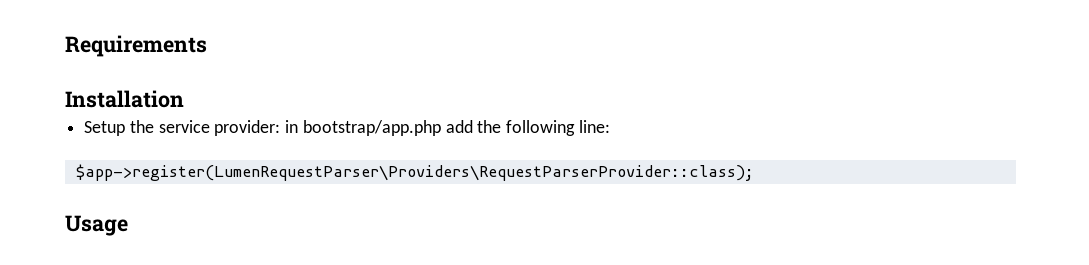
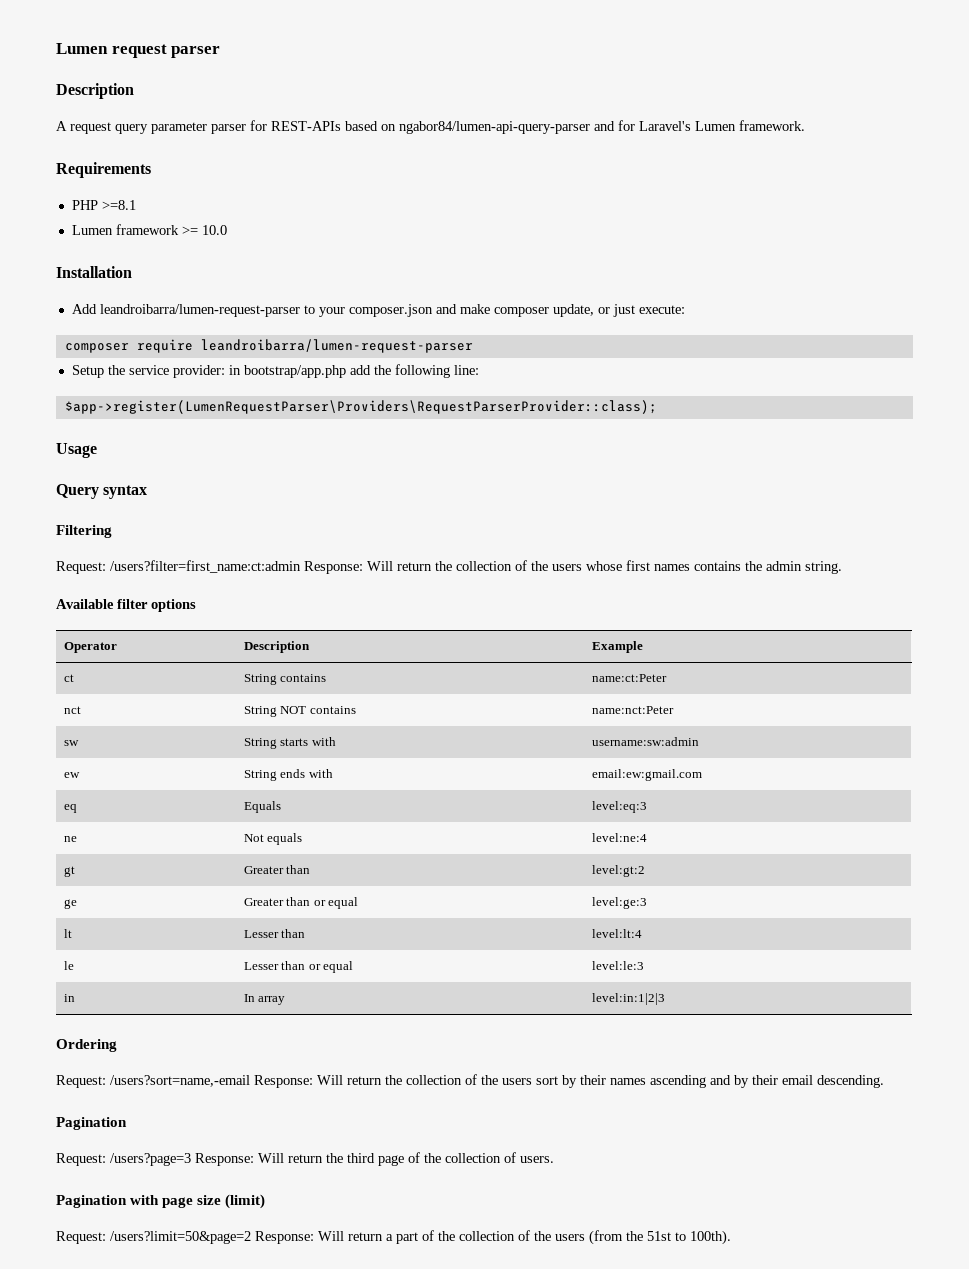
+ Lumen request parser
+ Description
+ A request query parameter parser for REST-APIs based on ngabor84/lumen-api-query-parser and for Laravel's Lumen framework.
  Requirements
+ PHP >=8.1
+ Lumen framework >= 10.0
  Installation
+ Add leandroibarra/lumen-request-parser to your composer.json and make composer update, or just execute:
+ composer require leandroibarra/lumen-request-parser
+ Query syntax
+ Filtering
+ Request: /users?filter=first_name:ct:admin Response: Will return the collection of the users whose first names contains the admin string.
+ Available filter options
+ Operator | Description | Example
+ ct | String contains | name:ct:Peter
+ nct | String NOT contains | name:nct:Peter
+ sw | String starts with | username:sw:admin
+ ew | String ends with | email:ew:gmail.com
+ eq | Equals | level:eq:3
+ ne | Not equals | level:ne:4
+ gt | Greater than | level:gt:2
+ ge | Greater than or equal | level:ge:3
+ lt | Lesser than | level:lt:4
+ le | Lesser than or equal | level:le:3
+ in | In array | level:in:1|2|3
+ Ordering
+ Request: /users?sort=name,-email Response: Will return the collection of the users sort by their names ascending and by their email descending.
+ Pagination
+ Request: /users?page=3 Response: Will return the third page of the collection of users.
+ Pagination with page size (limit)
+ Request: /users?limit=50&page=2 Response: Will return a part of the collection of the users (from the 51st to 100th).

